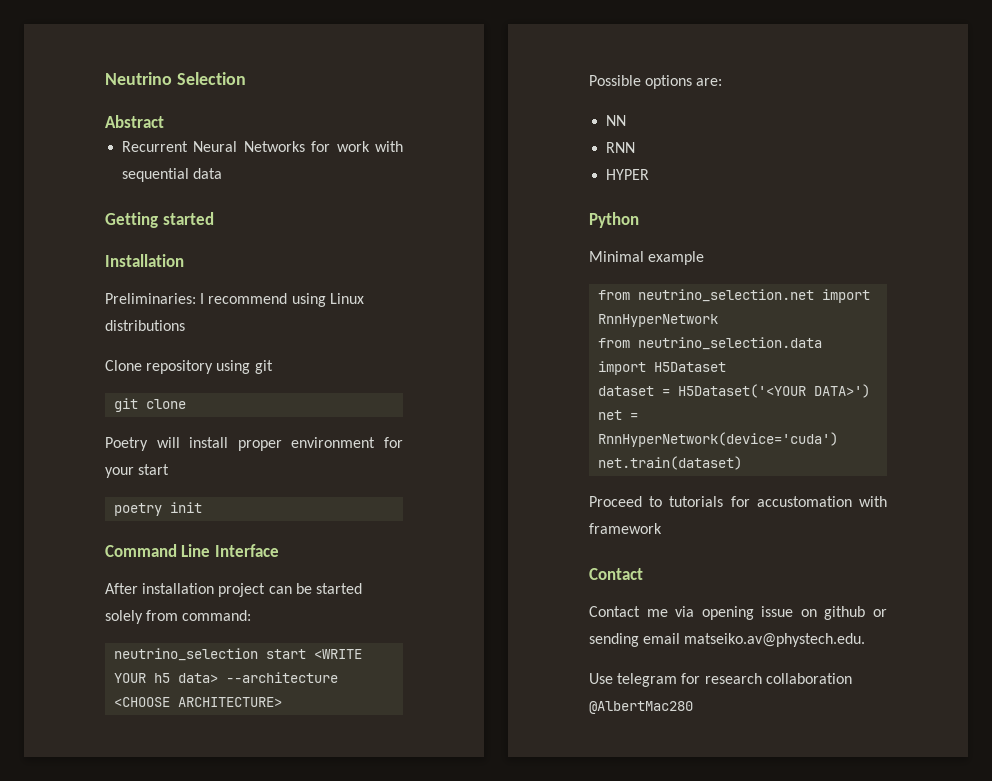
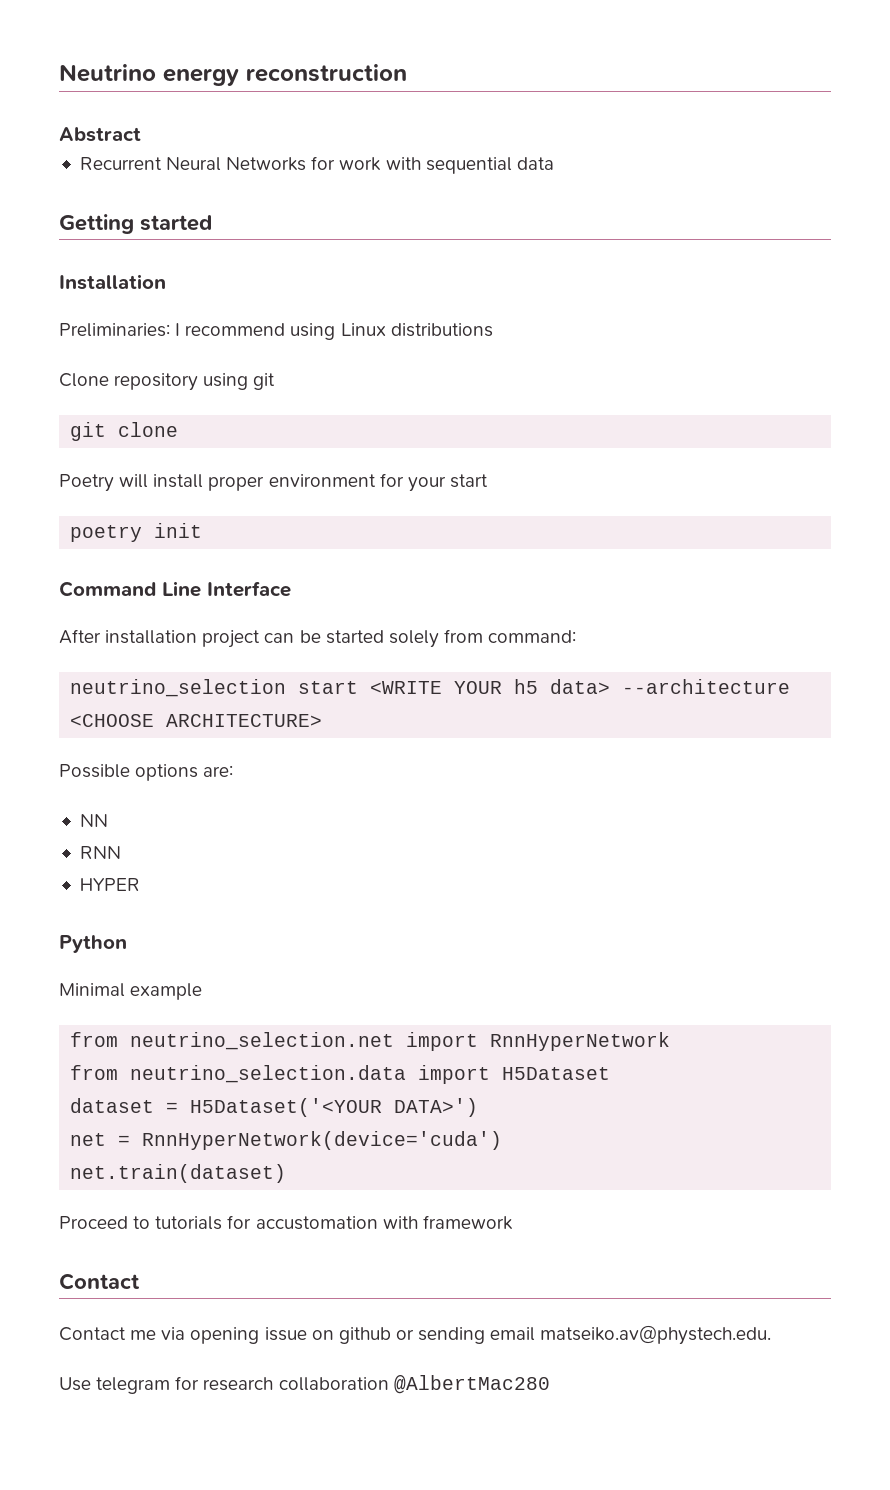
- Neutrino Selection
+ Neutrino energy reconstruction

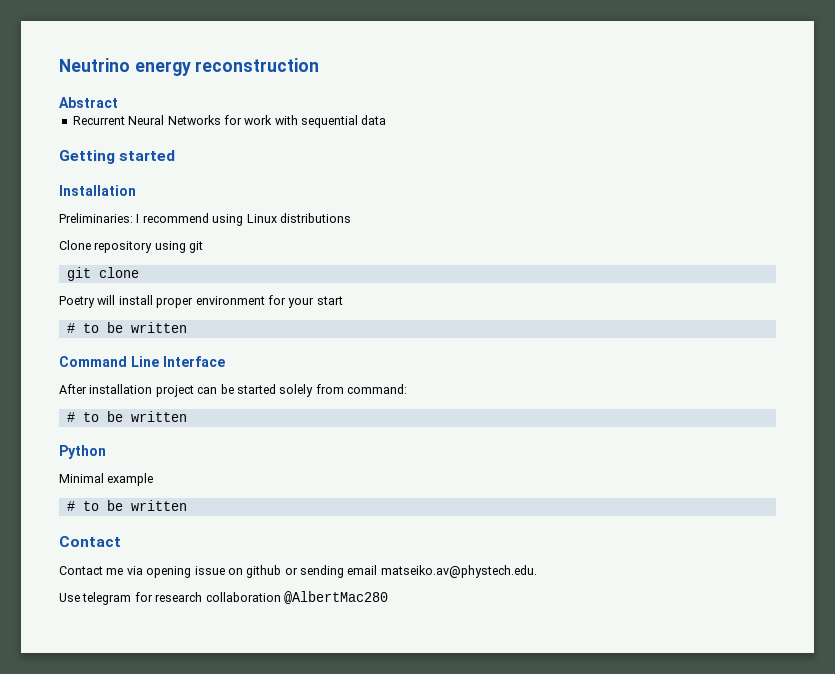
  Poetry will install proper environment for your start
- poetry init
+ # to be written
  After installation project can be started solely from command:
- neutrino_selection start <WRITE YOUR h5 data> --architecture <CHOOSE ARCHITECTURE>
- Possible options are:
- NN
- RNN
- HYPER
+ # to be written
  Python
  Minimal example
- from neutrino_selection.net import RnnHyperNetwork
- from neutrino_selection.data import H5Dataset
- dataset = H5Dataset('<YOUR DATA>')
- net = RnnHyperNetwork(device='cuda')
- net.train(dataset)
- Proceed to tutorials for accustomation with framework
+ # to be written

